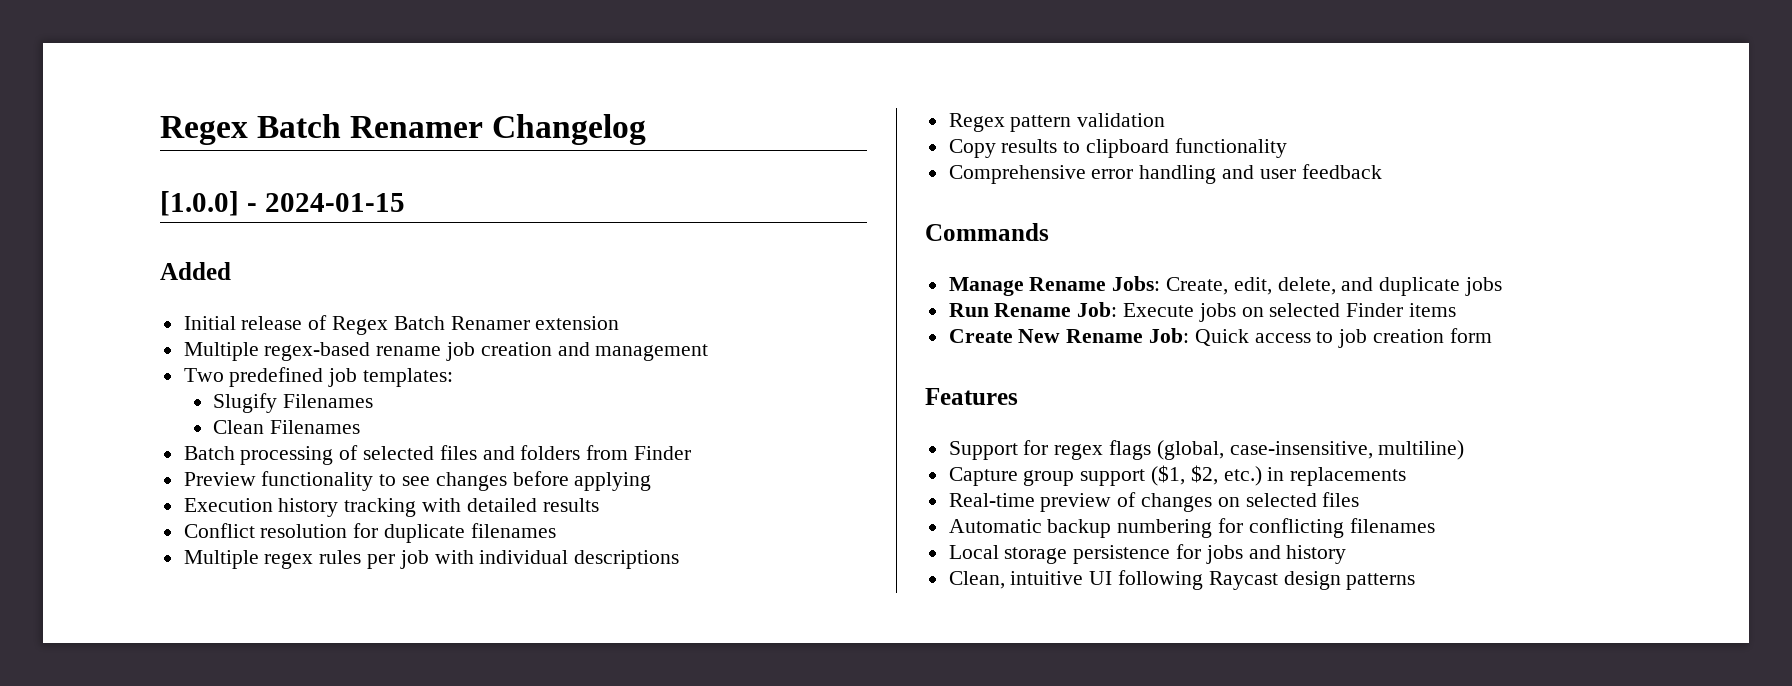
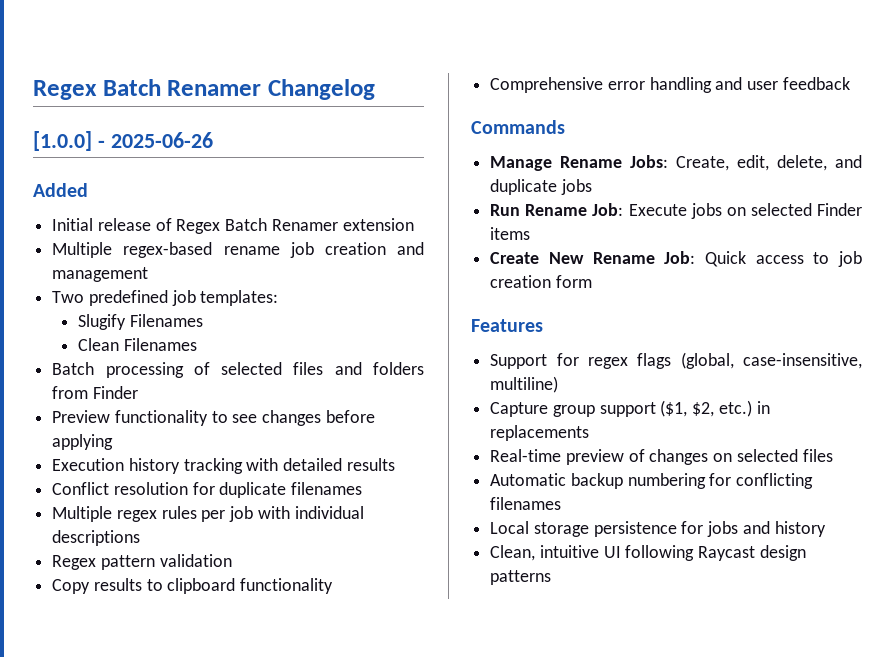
- [1.0.0] - 2024-01-15
+ [1.0.0] - 2025-06-26

